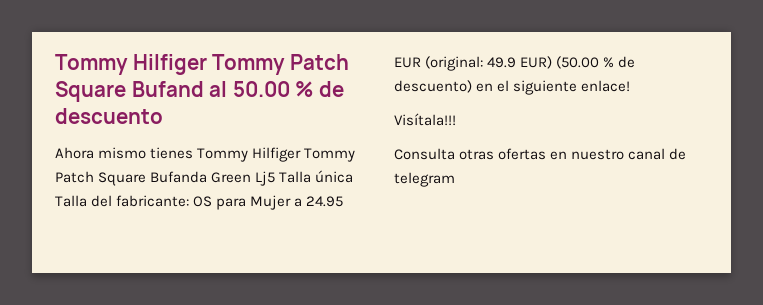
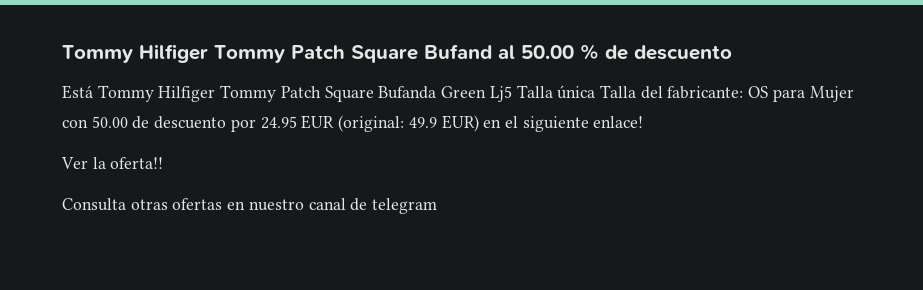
- Ahora mismo tienes Tommy Hilfiger Tommy Patch Square Bufanda Green Lj5 Talla única Talla del fabricante: OS para Mujer a 24.95 EUR (original: 49.9 EUR) (50.00 % de descuento) en el siguiente enlace!
+ Está Tommy Hilfiger Tommy Patch Square Bufanda Green Lj5 Talla única Talla del fabricante: OS para Mujer con 50.00 de descuento por 24.95 EUR (original: 49.9 EUR) en el siguiente enlace!
- Visítala!!!
+ Ver la oferta!!

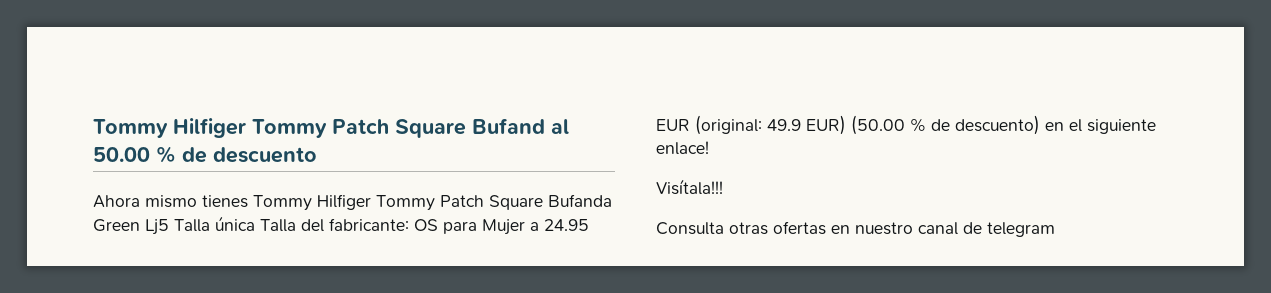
- Está Tommy Hilfiger Tommy Patch Square Bufanda Green Lj5 Talla única Talla del fabricante: OS para Mujer con 50.00 de descuento por 24.95 EUR (original: 49.9 EUR) en el siguiente enlace!
+ Ahora mismo tienes Tommy Hilfiger Tommy Patch Square Bufanda Green Lj5 Talla única Talla del fabricante: OS para Mujer a 24.95 EUR (original: 49.9 EUR) (50.00 % de descuento) en el siguiente enlace!
- Ver la oferta!!
+ Visítala!!!

